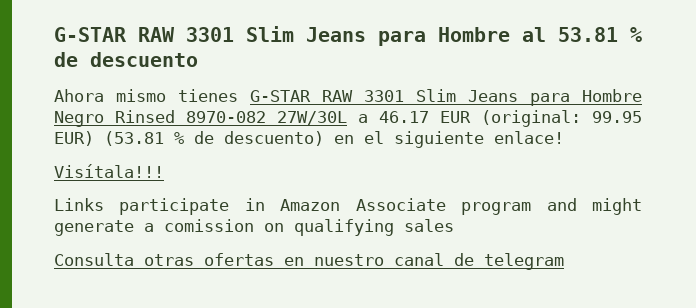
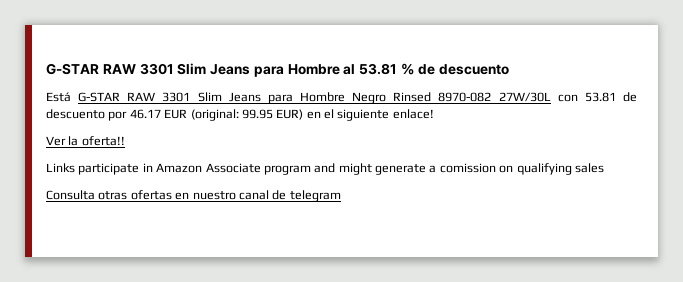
- Ahora mismo tienes G-STAR RAW 3301 Slim Jeans para Hombre Negro Rinsed 8970-082 27W/30L a 46.17 EUR (original: 99.95 EUR) (53.81 % de descuento) en el siguiente enlace!
+ Está G-STAR RAW 3301 Slim Jeans para Hombre Negro Rinsed 8970-082 27W/30L con 53.81 de descuento por 46.17 EUR (original: 99.95 EUR) en el siguiente enlace!
- Visítala!!!
+ Ver la oferta!!

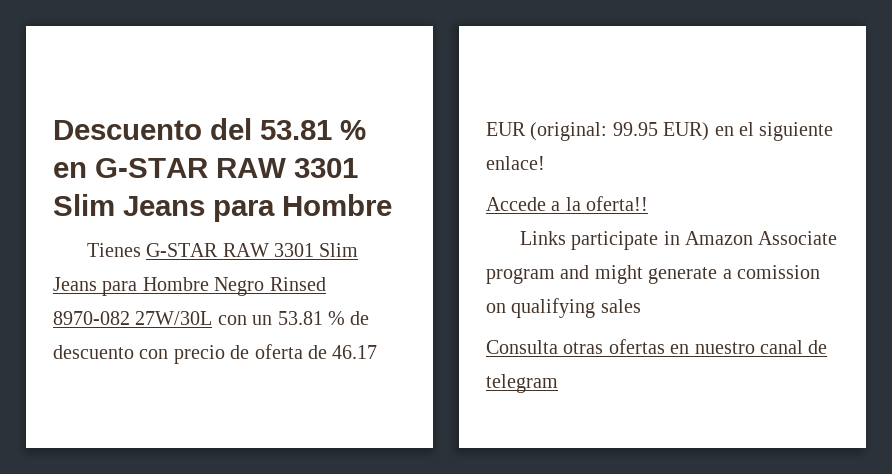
- G-STAR RAW 3301 Slim Jeans para Hombre al 53.81 % de descuento
- Está G-STAR RAW 3301 Slim Jeans para Hombre Negro Rinsed 8970-082 27W/30L con 53.81 de descuento por 46.17 EUR (original: 99.95 EUR) en el siguiente enlace!
+ Descuento del 53.81 % en G-STAR RAW 3301 Slim Jeans para Hombre
+ Tienes G-STAR RAW 3301 Slim Jeans para Hombre Negro Rinsed 8970-082 27W/30L con un 53.81 % de descuento con precio de oferta de 46.17 EUR (original: 99.95 EUR) en el siguiente enlace!
- Ver la oferta!!
+ Accede a la oferta!!

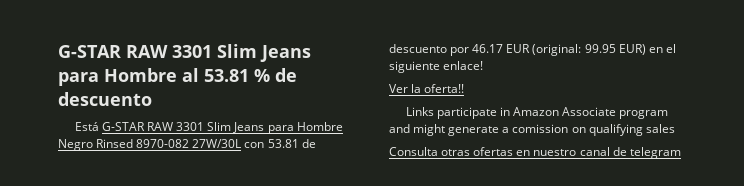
- Descuento del 53.81 % en G-STAR RAW 3301 Slim Jeans para Hombre
- Tienes G-STAR RAW 3301 Slim Jeans para Hombre Negro Rinsed 8970-082 27W/30L con un 53.81 % de descuento con precio de oferta de 46.17 EUR (original: 99.95 EUR) en el siguiente enlace!
+ G-STAR RAW 3301 Slim Jeans para Hombre al 53.81 % de descuento
+ Está G-STAR RAW 3301 Slim Jeans para Hombre Negro Rinsed 8970-082 27W/30L con 53.81 de descuento por 46.17 EUR (original: 99.95 EUR) en el siguiente enlace!
- Accede a la oferta!!
+ Ver la oferta!!

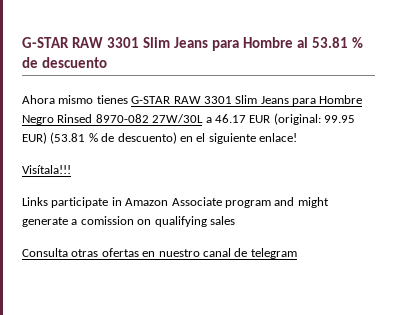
- Está G-STAR RAW 3301 Slim Jeans para Hombre Negro Rinsed 8970-082 27W/30L con 53.81 de descuento por 46.17 EUR (original: 99.95 EUR) en el siguiente enlace!
+ Ahora mismo tienes G-STAR RAW 3301 Slim Jeans para Hombre Negro Rinsed 8970-082 27W/30L a 46.17 EUR (original: 99.95 EUR) (53.81 % de descuento) en el siguiente enlace!
- Ver la oferta!!
+ Visítala!!!

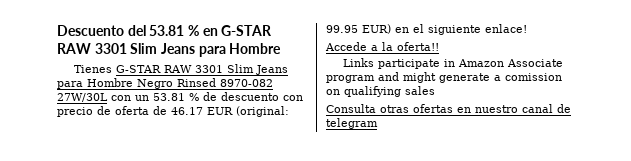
- G-STAR RAW 3301 Slim Jeans para Hombre al 53.81 % de descuento
- Ahora mismo tienes G-STAR RAW 3301 Slim Jeans para Hombre Negro Rinsed 8970-082 27W/30L a 46.17 EUR (original: 99.95 EUR) (53.81 % de descuento) en el siguiente enlace!
+ Descuento del 53.81 % en G-STAR RAW 3301 Slim Jeans para Hombre
+ Tienes G-STAR RAW 3301 Slim Jeans para Hombre Negro Rinsed 8970-082 27W/30L con un 53.81 % de descuento con precio de oferta de 46.17 EUR (original: 99.95 EUR) en el siguiente enlace!
- Visítala!!!
+ Accede a la oferta!!

